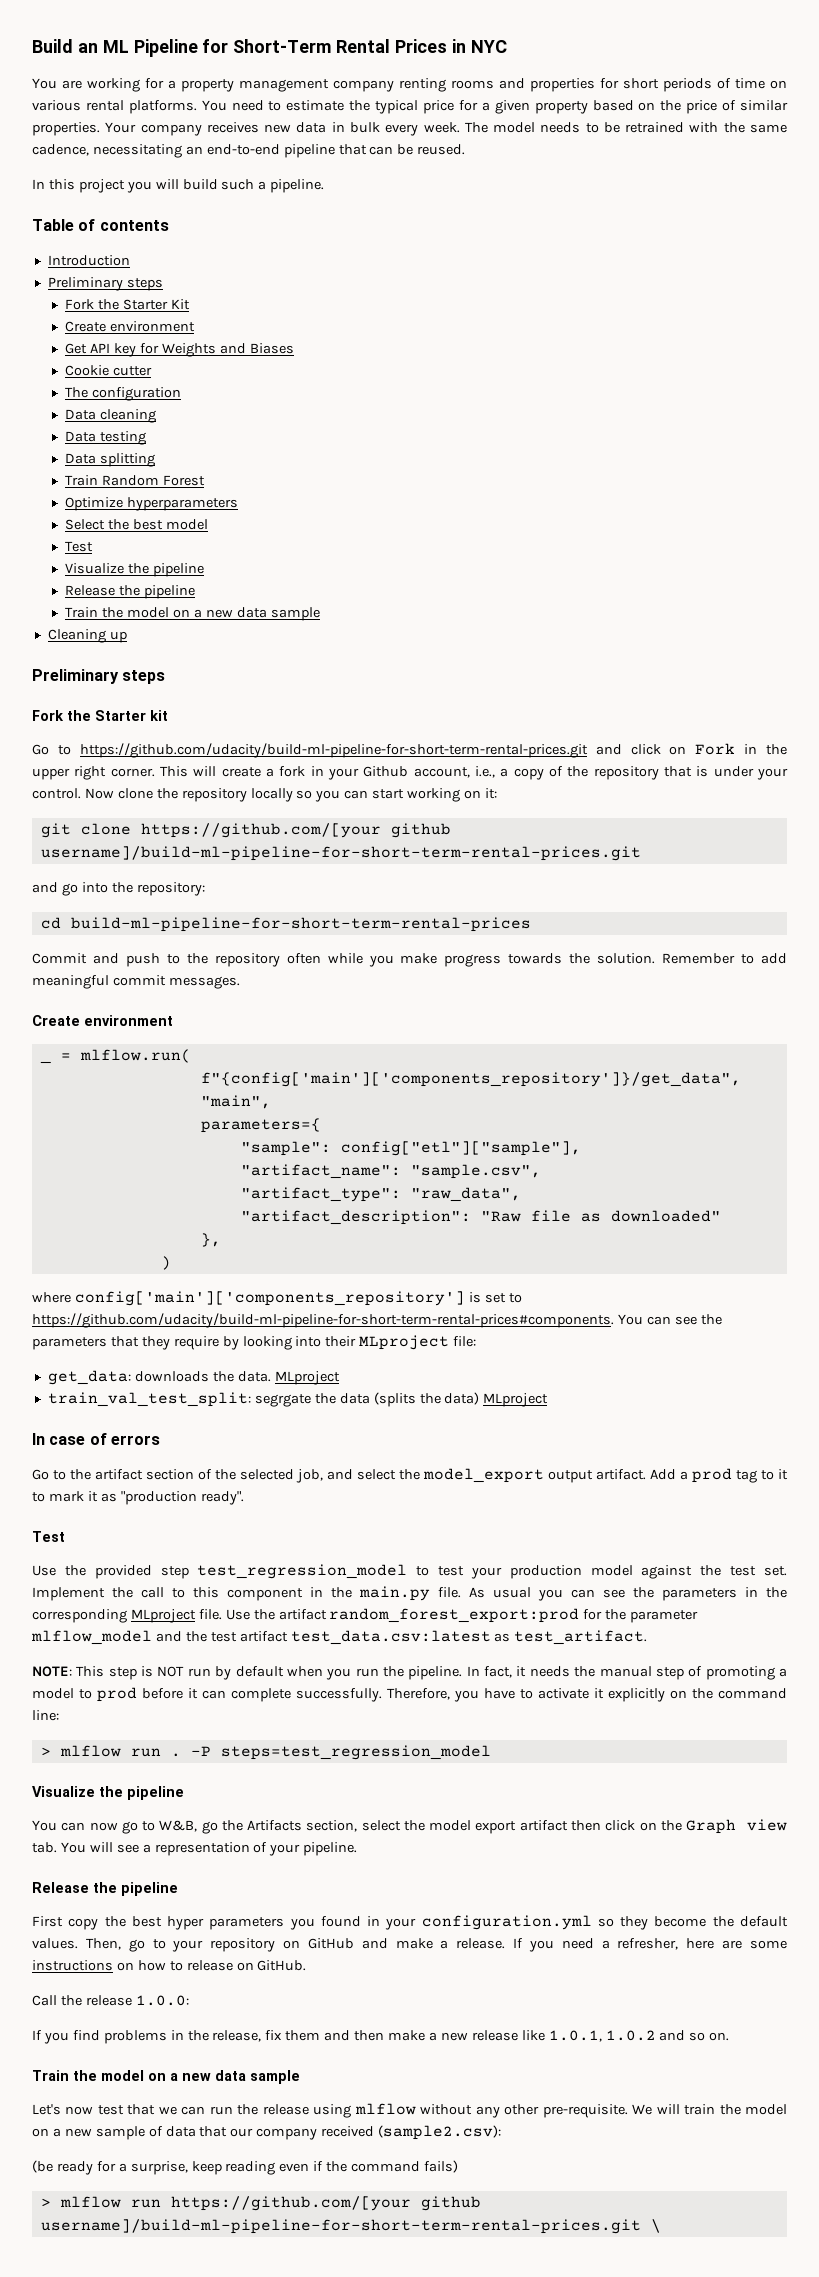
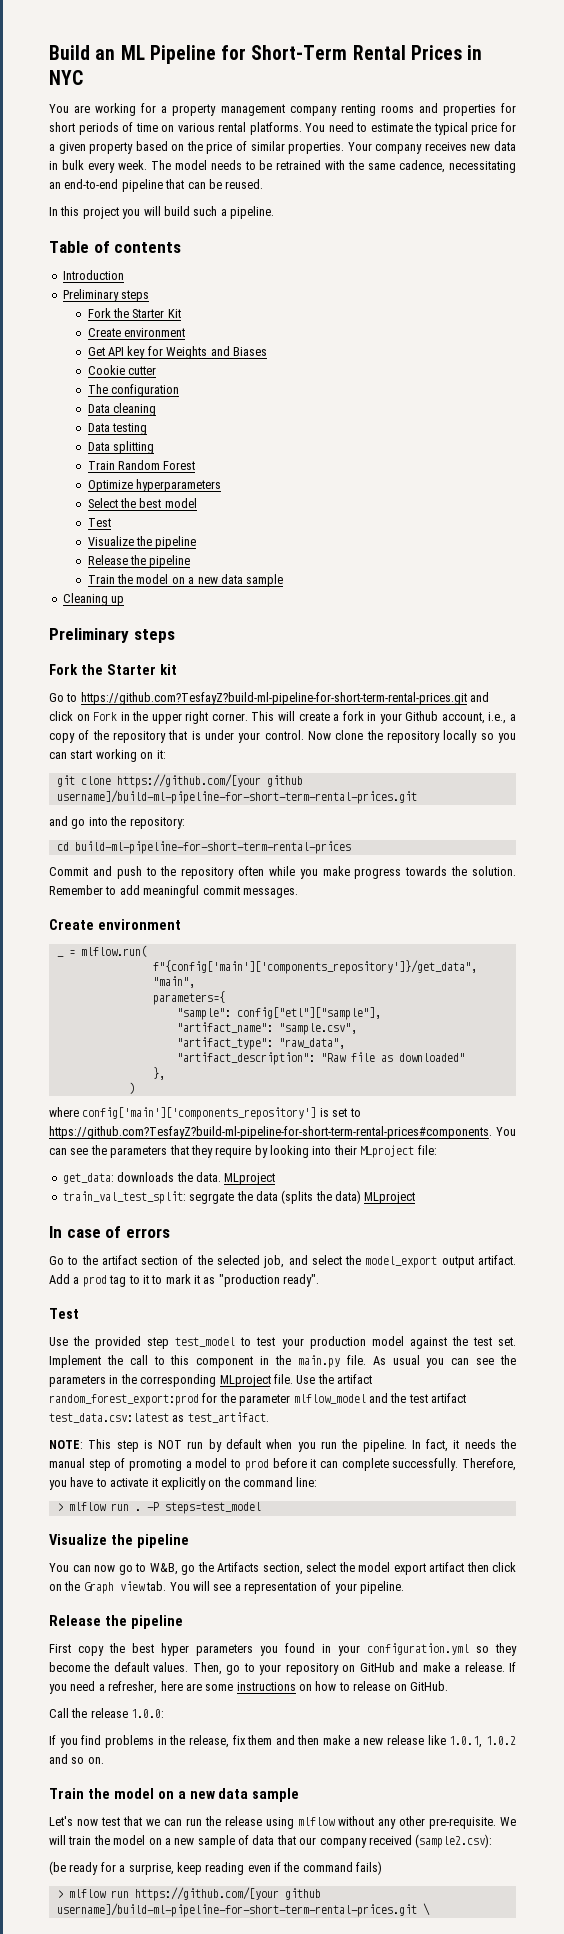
- Go to https://github.com/udacity/build-ml-pipeline-for-short-term-rental-prices.git and click on Fork in the upper right corner.
+ Go to https://github.com?TesfayZ?build-ml-pipeline-for-short-term-rental-prices.git and click on Fork in the upper right corner.
- where config['main']['components_repository'] is set to https://github.com/udacity/build-ml-pipeline-for-short-term-rental-prices#components. You can see the parameters that they require by looking into their MLproject file:
+ where config['main']['components_repository'] is set to https://github.com?TesfayZ?build-ml-pipeline-for-short-term-rental-prices#components. You can see the parameters that they require by looking into their MLproject file:
- Use the provided step test_regression_model to test your production model against the test set.
+ Use the provided step test_model to test your production model against the test set.
- -P steps=test_regression_model
+ -P steps=test_model

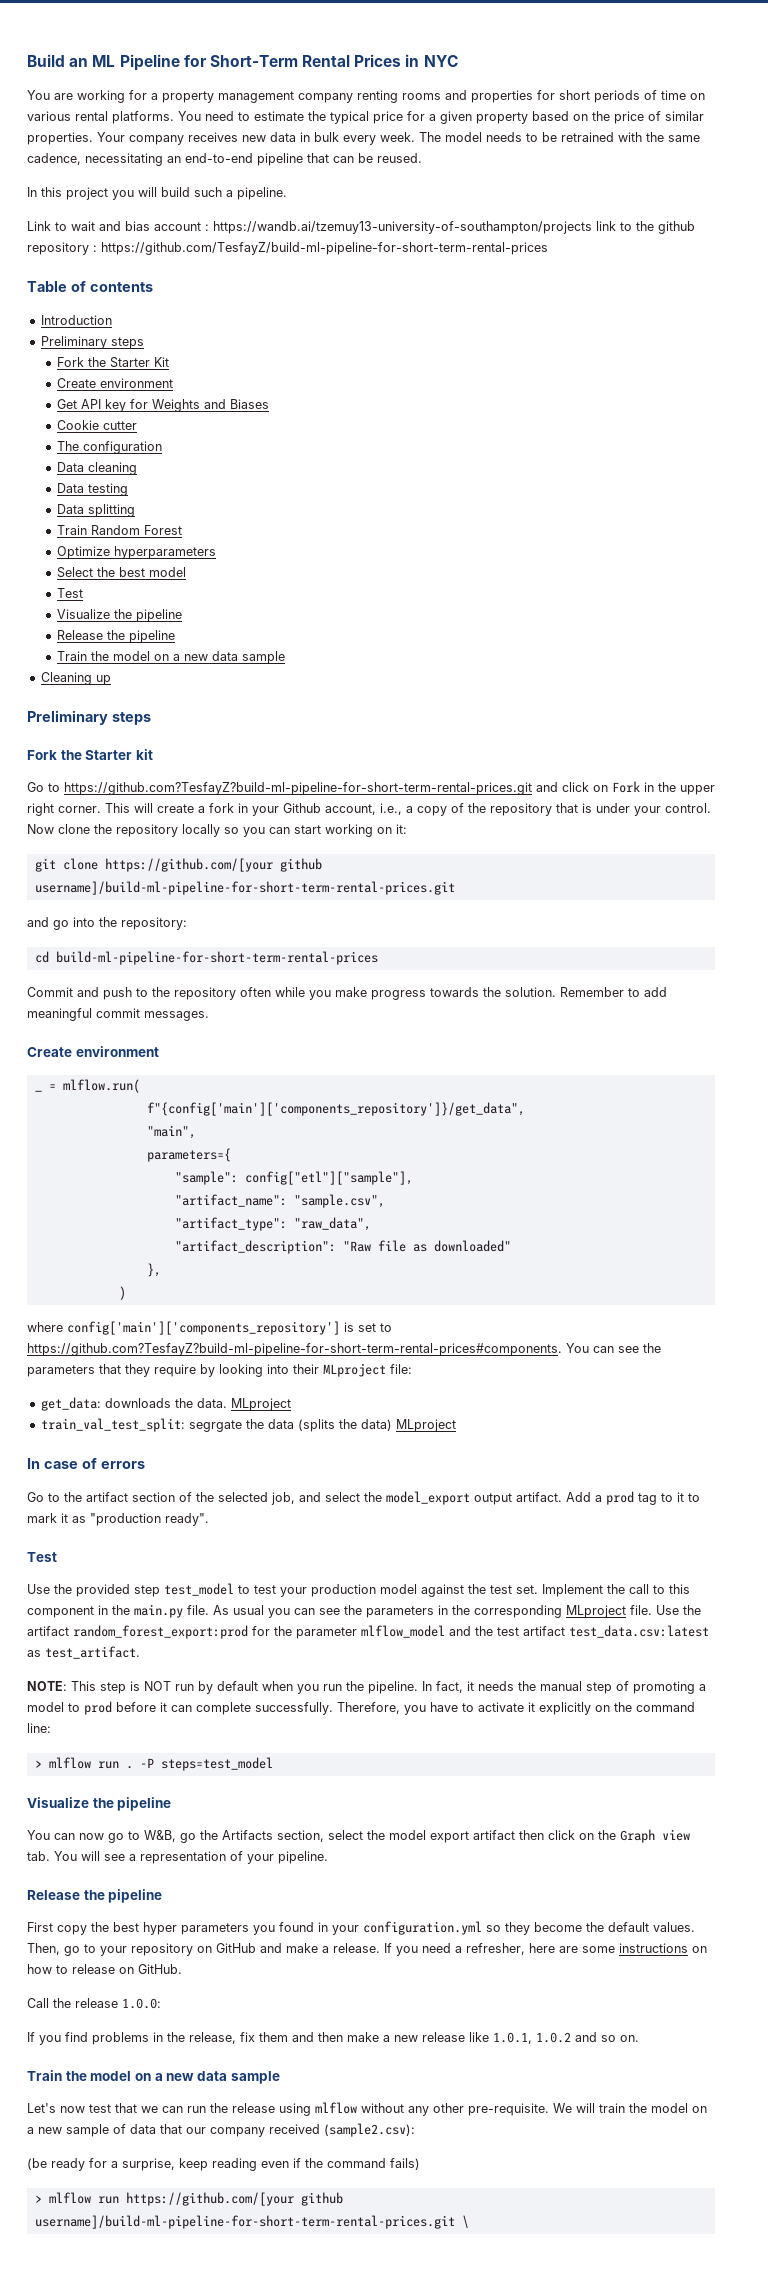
+ Link to wait and bias account : https://wandb.ai/tzemuy13-university-of-southampton/projects link to the github repository : https://github.com/TesfayZ/build-ml-pipeline-for-short-term-rental-prices

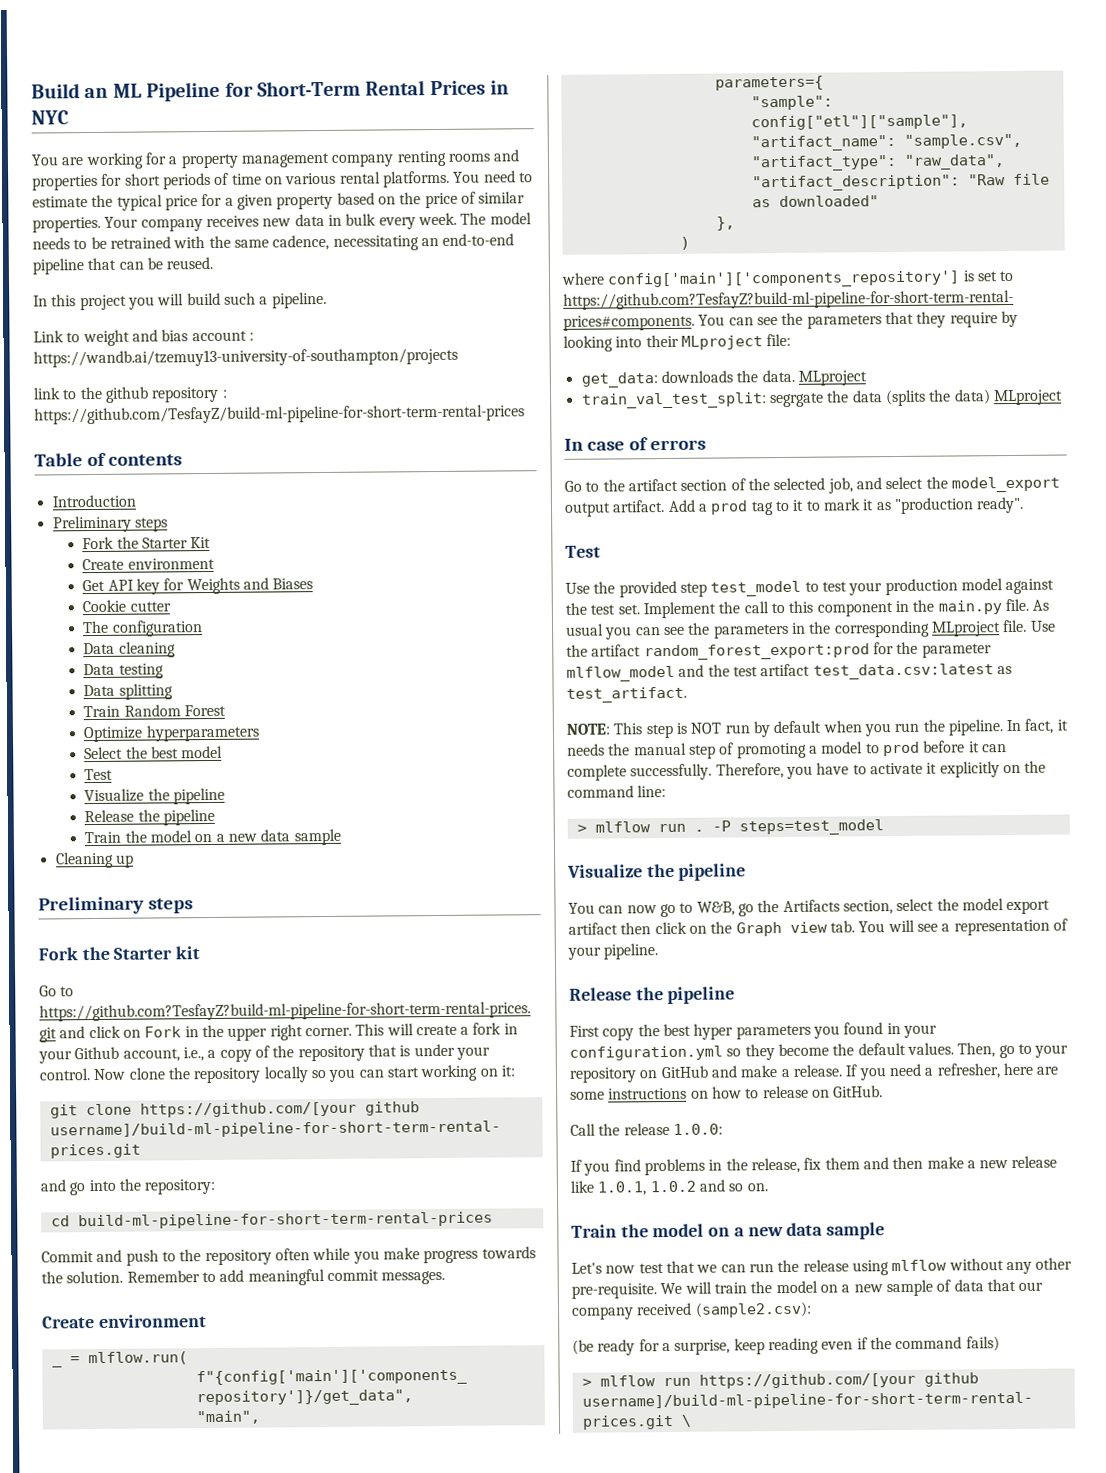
- Link to wait and bias account : https://wandb.ai/tzemuy13-university-of-southampton/projects link to the github repository : https://github.com/TesfayZ/build-ml-pipeline-for-short-term-rental-prices
+ Link to weight and bias account : https://wandb.ai/tzemuy13-university-of-southampton/projects
+ link to the github repository : https://github.com/TesfayZ/build-ml-pipeline-for-short-term-rental-prices

